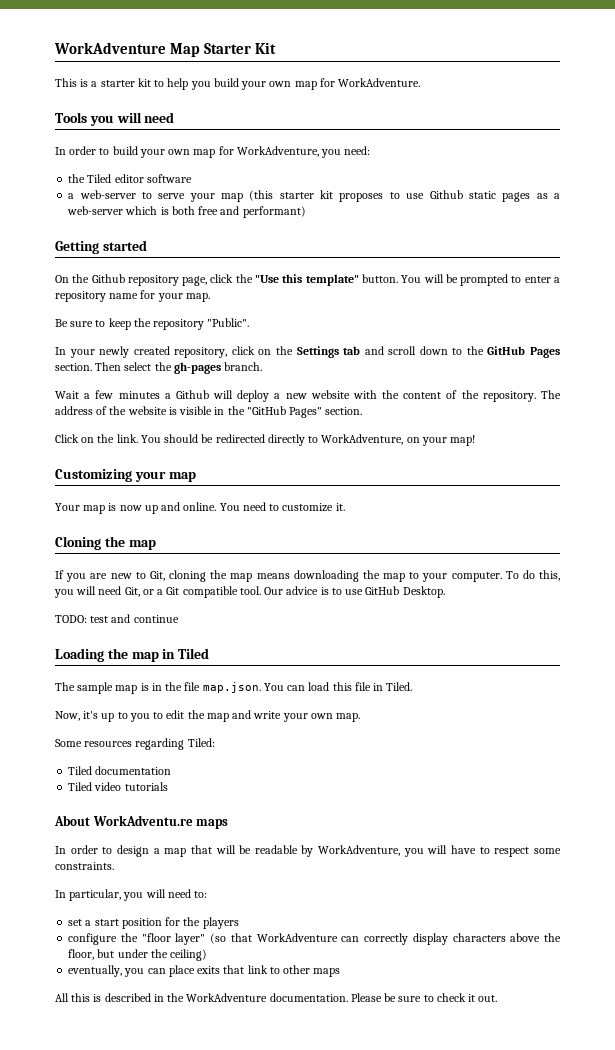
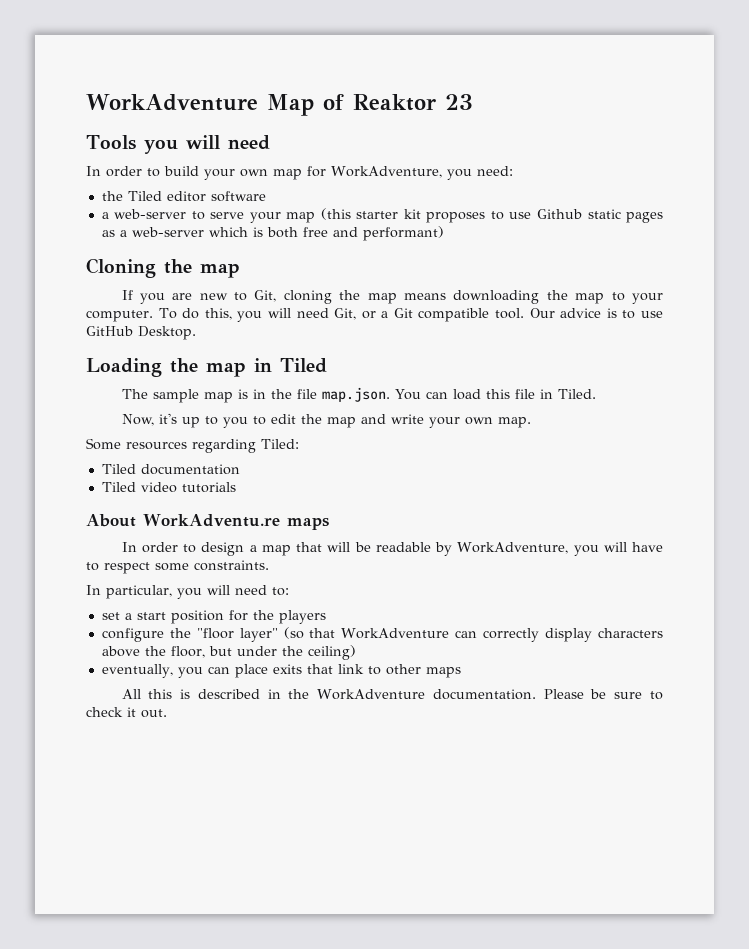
- WorkAdventure Map Starter Kit
- This is a starter kit to help you build your own map for WorkAdventure.
+ WorkAdventure Map of Reaktor 23
- Getting started
- On the Github repository page, click the "Use this template" button. You will be prompted to enter a repository name for your map.
- Be sure to keep the repository "Public".
- In your newly created repository, click on the Settings tab and scroll down to the GitHub Pages section. Then select the gh-pages branch.
- Wait a few minutes a Github will deploy a new website with the content of the repository. The address of the website is visible in the "GitHub Pages" section.
- Click on the link. You should be redirected directly to WorkAdventure, on your map!
- Customizing your map
- Your map is now up and online. You need to customize it.
- TODO: test and continue

